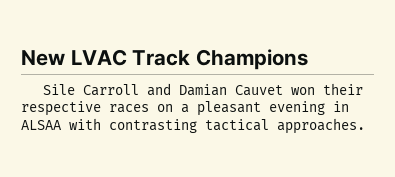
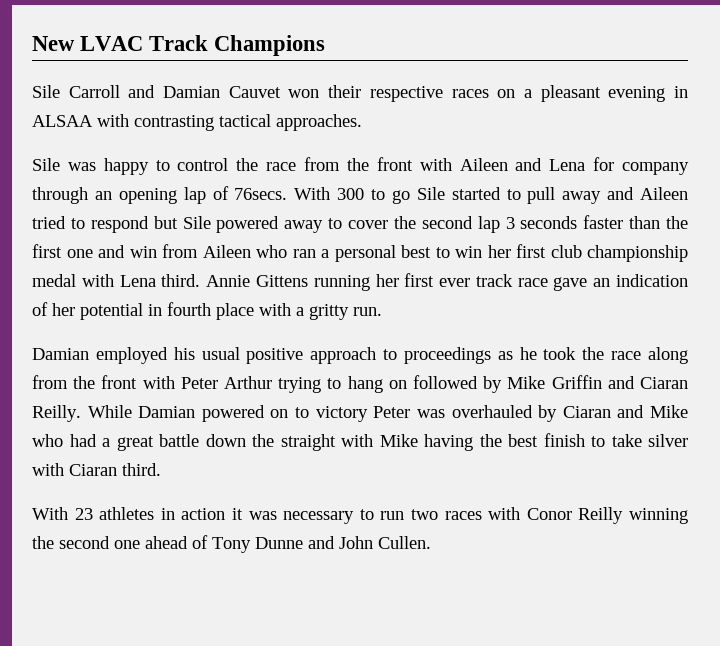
+ Sile was happy to control the race from the front with Aileen and Lena for company through an opening lap of 76secs. With 300 to go Sile started to pull away and Aileen tried to respond but Sile powered away to cover the second lap 3 seconds faster than the first one and win from Aileen who ran a personal best to win her first club championship medal with Lena third. Annie Gittens running her first ever track race gave an indication of her potential in fourth place with a gritty run.
+ Damian employed his usual positive approach to proceedings as he took the race along from the front with Peter Arthur trying to hang on followed by Mike Griffin and Ciaran Reilly. While Damian powered on to victory Peter was overhauled by Ciaran and Mike who had a great battle down the straight with Mike having the best finish to take silver with Ciaran third.
+ With 23 athletes in action it was necessary to run two races with Conor Reilly winning the second one ahead of Tony Dunne and John Cullen.

